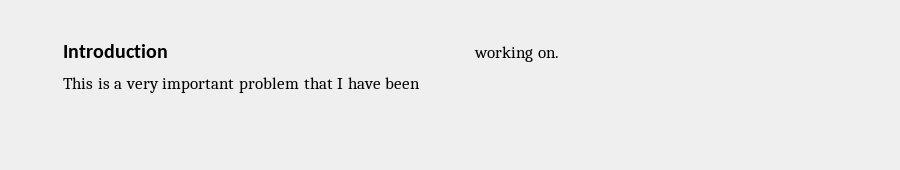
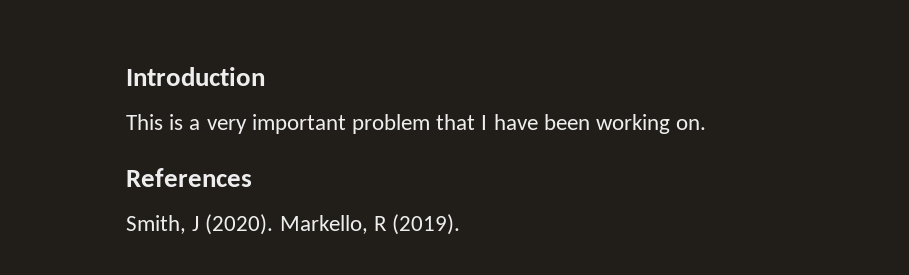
+ References
+ Smith, J (2020). Markello, R (2019).

